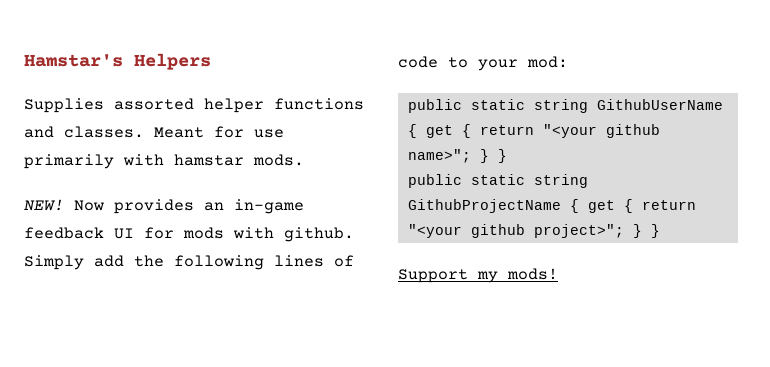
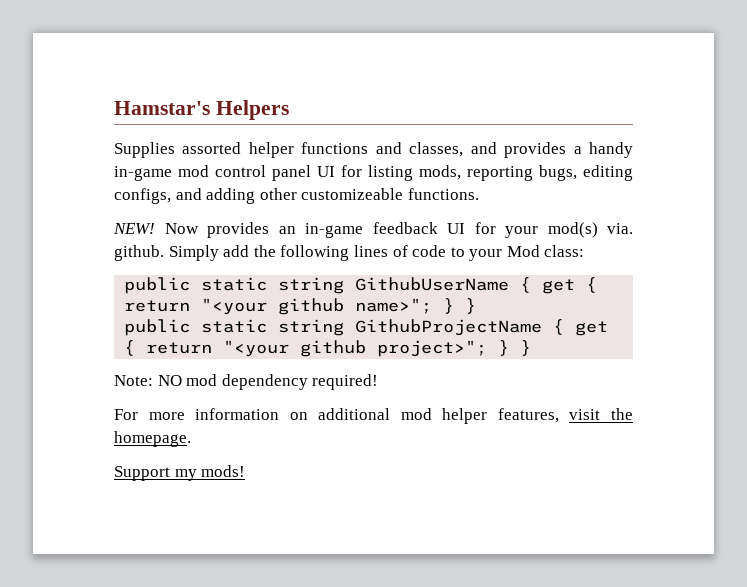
- Supplies assorted helper functions and classes. Meant for use primarily with hamstar mods.
+ Supplies assorted helper functions and classes, and provides a handy in-game mod control panel UI for listing mods, reporting bugs, editing configs, and adding other customizeable functions.
- Now provides an in-game feedback UI for mods with github.
+ Now provides an in-game feedback UI for your mod(s) via. github.
- Simply add the following lines of code to your mod:
+ Simply add the following lines of code to your Mod class:
+ Note: NO mod dependency required!
+ For more information on additional mod helper features, visit the homepage.

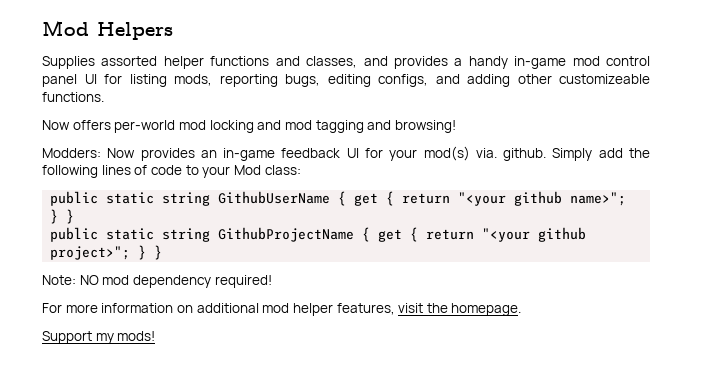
- Hamstar's Helpers
+ Mod Helpers
- NEW! Now provides an in-game feedback UI for your mod(s) via. github.
+ Now offers per-world mod locking and mod tagging and browsing!
+ Modders: Now provides an in-game feedback UI for your mod(s) via. github.

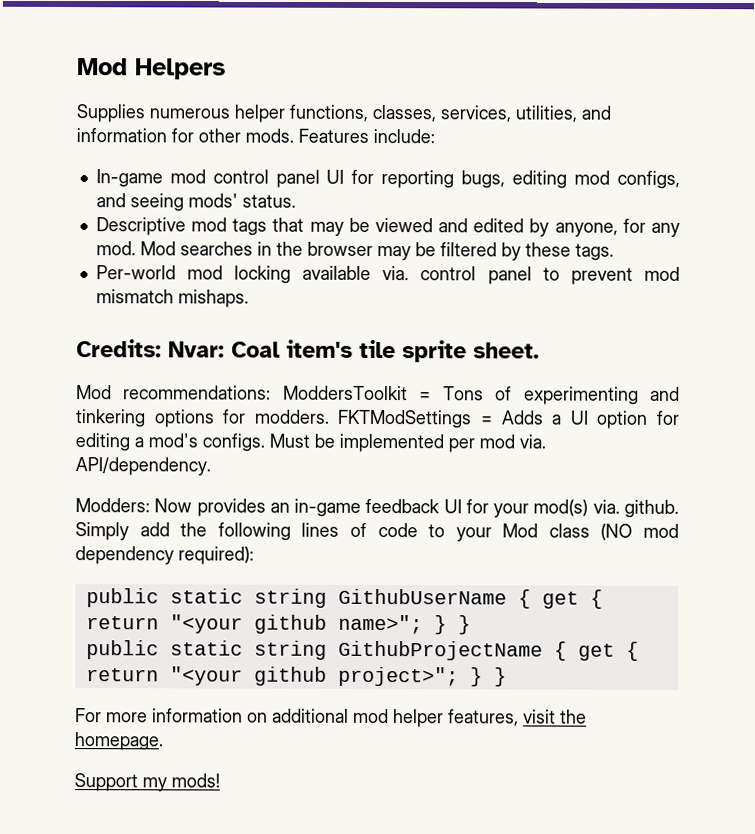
- Supplies assorted helper functions and classes, and provides a handy in-game mod control panel UI for listing mods, reporting bugs, editing configs, and adding other customizeable functions.
- Now offers per-world mod locking and mod tagging and browsing!
+ Supplies numerous helper functions, classes, services, utilities, and information for other mods. Features include:
+ In-game mod control panel UI for reporting bugs, editing mod configs, and seeing mods' status.
+ Descriptive mod tags that may be viewed and edited by anyone, for any mod. Mod searches in the browser may be filtered by these tags.
+ Per-world mod locking available via. control panel to prevent mod mismatch mishaps.
+ Credits: Nvar: Coal item's tile sprite sheet.
+ Mod recommendations: ModdersToolkit = Tons of experimenting and tinkering options for modders. FKTModSettings = Adds a UI option for editing a mod's configs. Must be implemented per mod via. API/dependency.
- Simply add the following lines of code to your Mod class:
+ Simply add the following lines of code to your Mod class (NO mod dependency required):
- Note: NO mod dependency required!

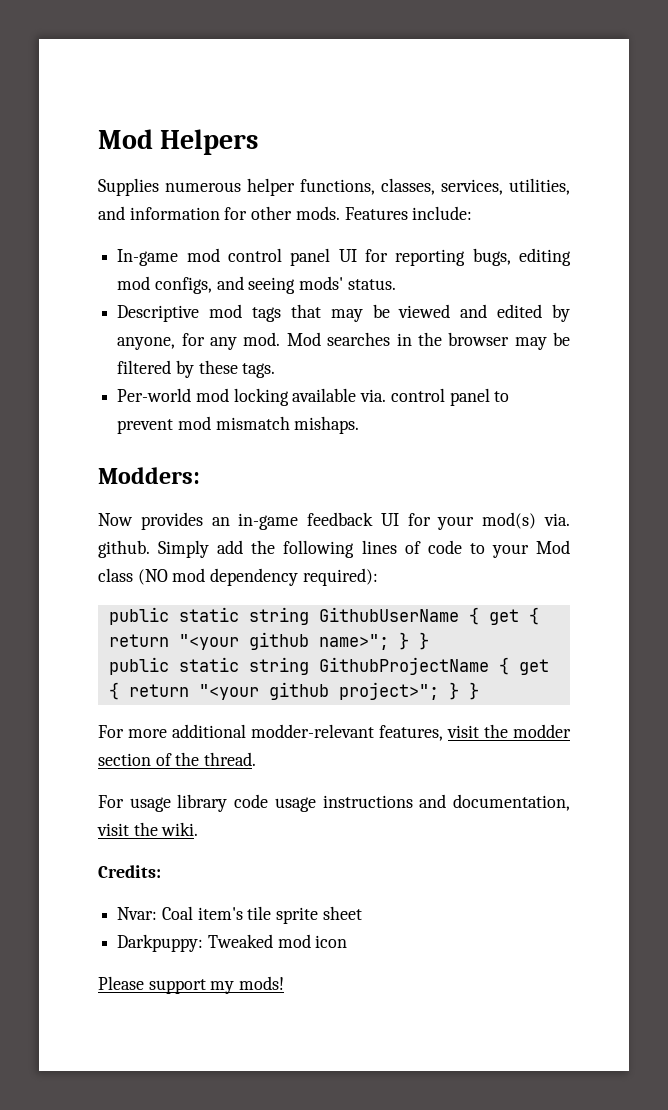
- Credits: Nvar: Coal item's tile sprite sheet.
- Mod recommendations: ModdersToolkit = Tons of experimenting and tinkering options for modders. FKTModSettings = Adds a UI option for editing a mod's configs. Must be implemented per mod via. API/dependency.
- Modders: Now provides an in-game feedback UI for your mod(s) via. github.
+ Modders:
+ Now provides an in-game feedback UI for your mod(s) via. github.
- For more information on additional mod helper features, visit the homepage.
- Support my mods!
+ For more additional modder-relevant features, visit the modder section of the thread.
+ For usage library code usage instructions and documentation, visit the wiki.
+ Credits:
+ Nvar: Coal item's tile sprite sheet
+ Darkpuppy: Tweaked mod icon
+ Please support my mods!

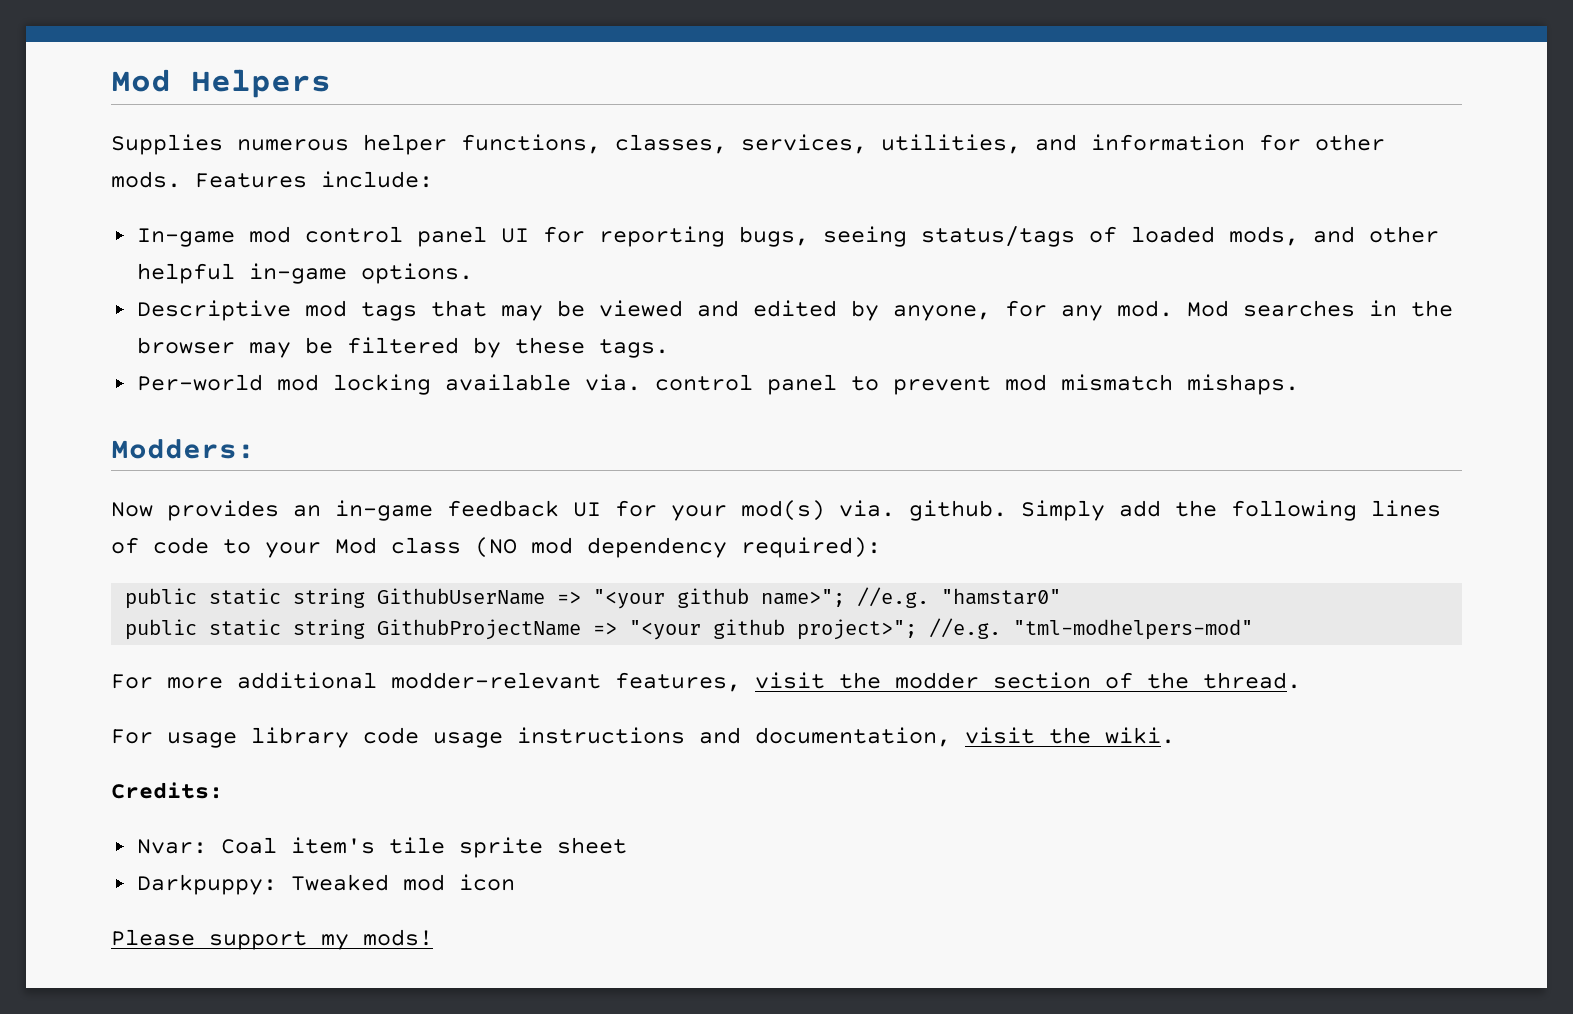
- In-game mod control panel UI for reporting bugs, editing mod configs, and seeing mods' status.
+ In-game mod control panel UI for reporting bugs, seeing status/tags of loaded mods, and other helpful in-game options.
- public static string GithubUserName { get { return "<your github name>"; } }
+ public static string GithubUserName => "<your github name>"; //e.g. "hamstar0"
- public static string GithubProjectName { get { return "<your github project>"; } }
+ public static string GithubProjectName => "<your github project>"; //e.g. "tml-modhelpers-mod"

